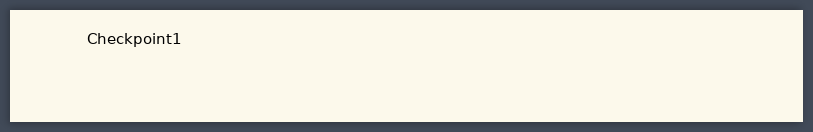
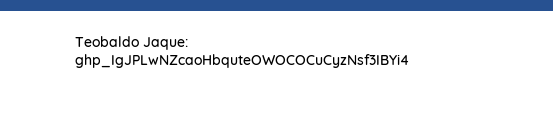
- Checkpoint1
+ Teobaldo Jaque: 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

